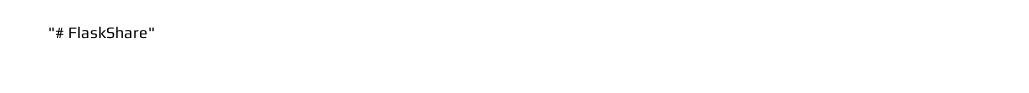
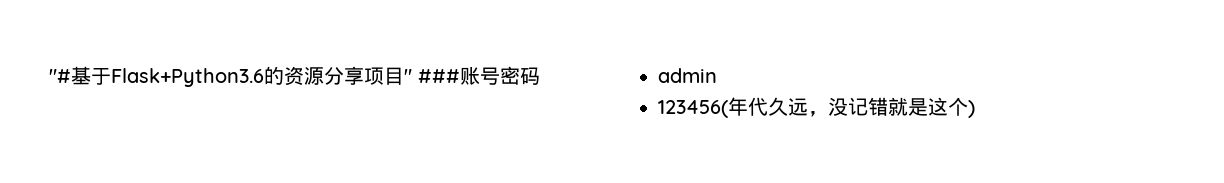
- "# FlaskShare"
+ "#基于Flask+Python3.6的资源分享项目" ###账号密码
+ admin
+ 123456(年代久远，没记错就是这个)

